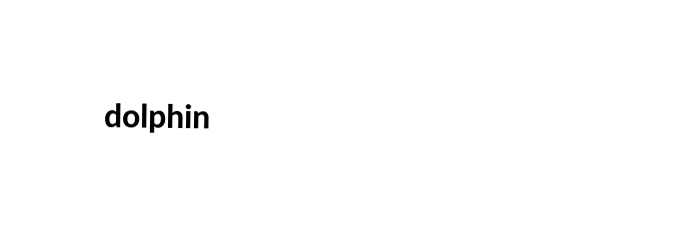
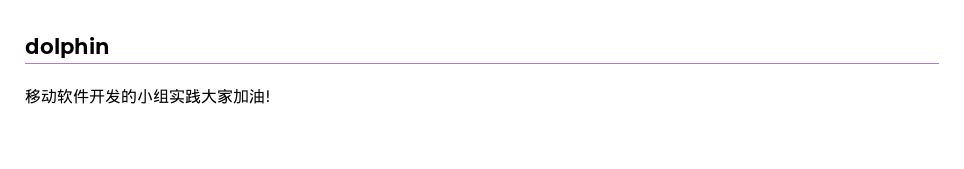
+ 移动软件开发的小组实践大家加油!

